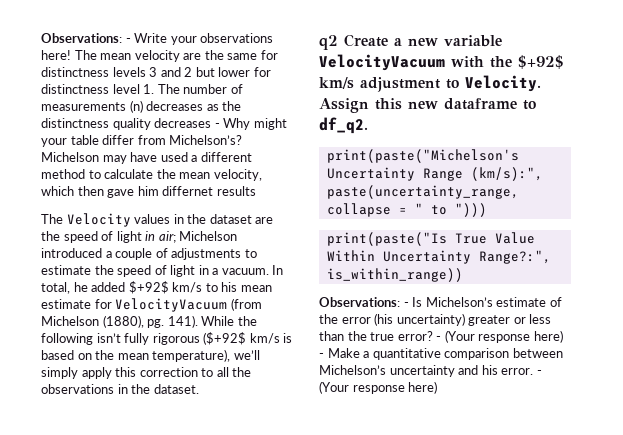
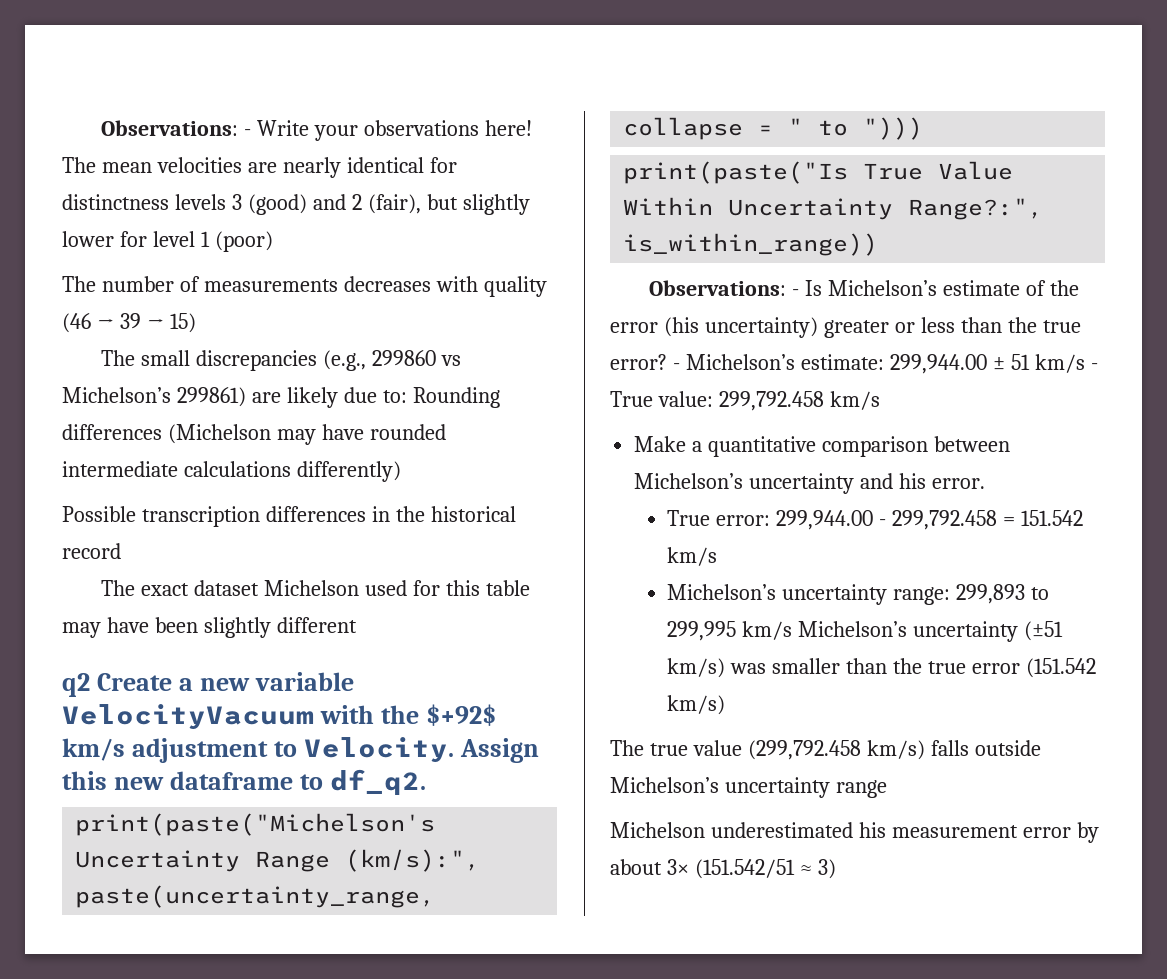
- The mean velocity are the same for distinctness levels 3 and 2 but lower for distinctness level 1. The number of measurements (n) decreases as the distinctness quality decreases - Why might your table differ from Michelson’s? Michelson may have used a different method to calculate the mean velocity, which then gave him differnet results
- The Velocity values in the dataset are the speed of light in air; Michelson introduced a couple of adjustments to estimate the speed of light in a vacuum. In total, he added $+92$ km/s to his mean estimate for VelocityVacuum (from Michelson (1880), pg. 141). While the following isn’t fully rigorous ($+92$ km/s is based on the mean temperature), we’ll simply apply this correction to all the observations in the dataset.
+ The mean velocities are nearly identical for distinctness levels 3 (good) and 2 (fair), but slightly lower for level 1 (poor)
+ The number of measurements decreases with quality (46 → 39 → 15)
+ The small discrepancies (e.g., 299860 vs Michelson’s 299861) are likely due to: Rounding differences (Michelson may have rounded intermediate calculations differently)
+ Possible transcription differences in the historical record
+ The exact dataset Michelson used for this table may have been slightly different
- - (Your response here) - Make a quantitative comparison between Michelson’s uncertainty and his error. - (Your response here)
+ - Michelson’s estimate: 299,944.00 ± 51 km/s - True value: 299,792.458 km/s
+ Make a quantitative comparison between Michelson’s uncertainty and his error.
+ True error: 299,944.00 - 299,792.458 = 151.542 km/s
+ Michelson’s uncertainty range: 299,893 to 299,995 km/s Michelson’s uncertainty (±51 km/s) was smaller than the true error (151.542 km/s)
+ The true value (299,792.458 km/s) falls outside Michelson’s uncertainty range
+ Michelson underestimated his measurement error by about 3× (151.542/51 ≈ 3)

